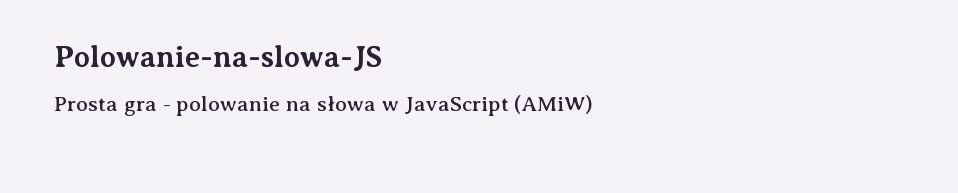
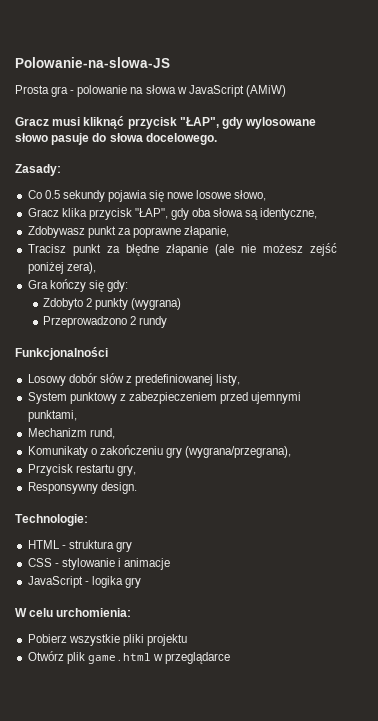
+ Gracz musi kliknąć przycisk "ŁAP", gdy wylosowane słowo pasuje do słowa docelowego.
+ Zasady:
+ Co 0.5 sekundy pojawia się nowe losowe słowo,
+ Gracz klika przycisk "ŁAP", gdy oba słowa są identyczne,
+ Zdobywasz punkt za poprawne złapanie,
+ Tracisz punkt za błędne złapanie (ale nie możesz zejść poniżej zera),
+ Gra kończy się gdy:
+ Zdobyto 2 punkty (wygrana)
+ Przeprowadzono 2 rundy
+ Funkcjonalności
+ Losowy dobór słów z predefiniowanej listy,
+ System punktowy z zabezpieczeniem przed ujemnymi punktami,
+ Mechanizm rund,
+ Komunikaty o zakończeniu gry (wygrana/przegrana),
+ Przycisk restartu gry,
+ Responsywny design.
+ Technologie:
+ HTML - struktura gry
+ CSS - stylowanie i animacje
+ JavaScript - logika gry
+ W celu urchomienia:
+ Pobierz wszystkie pliki projektu
+ Otwórz plik game.html w przeglądarce

